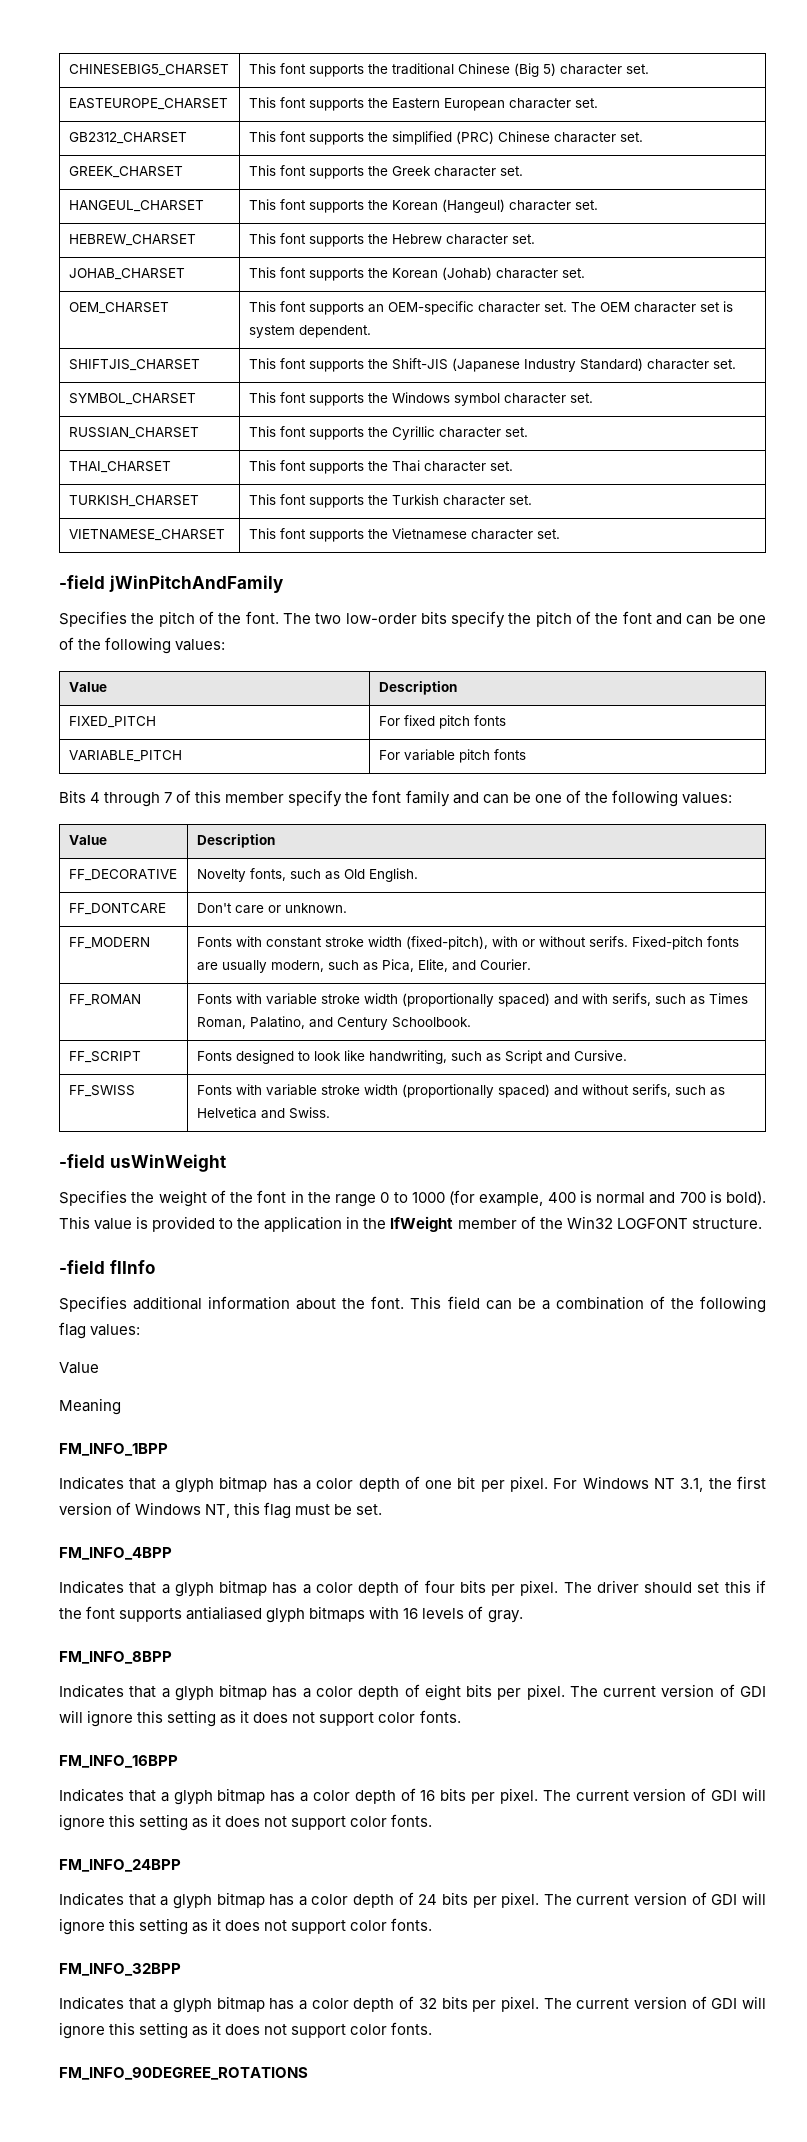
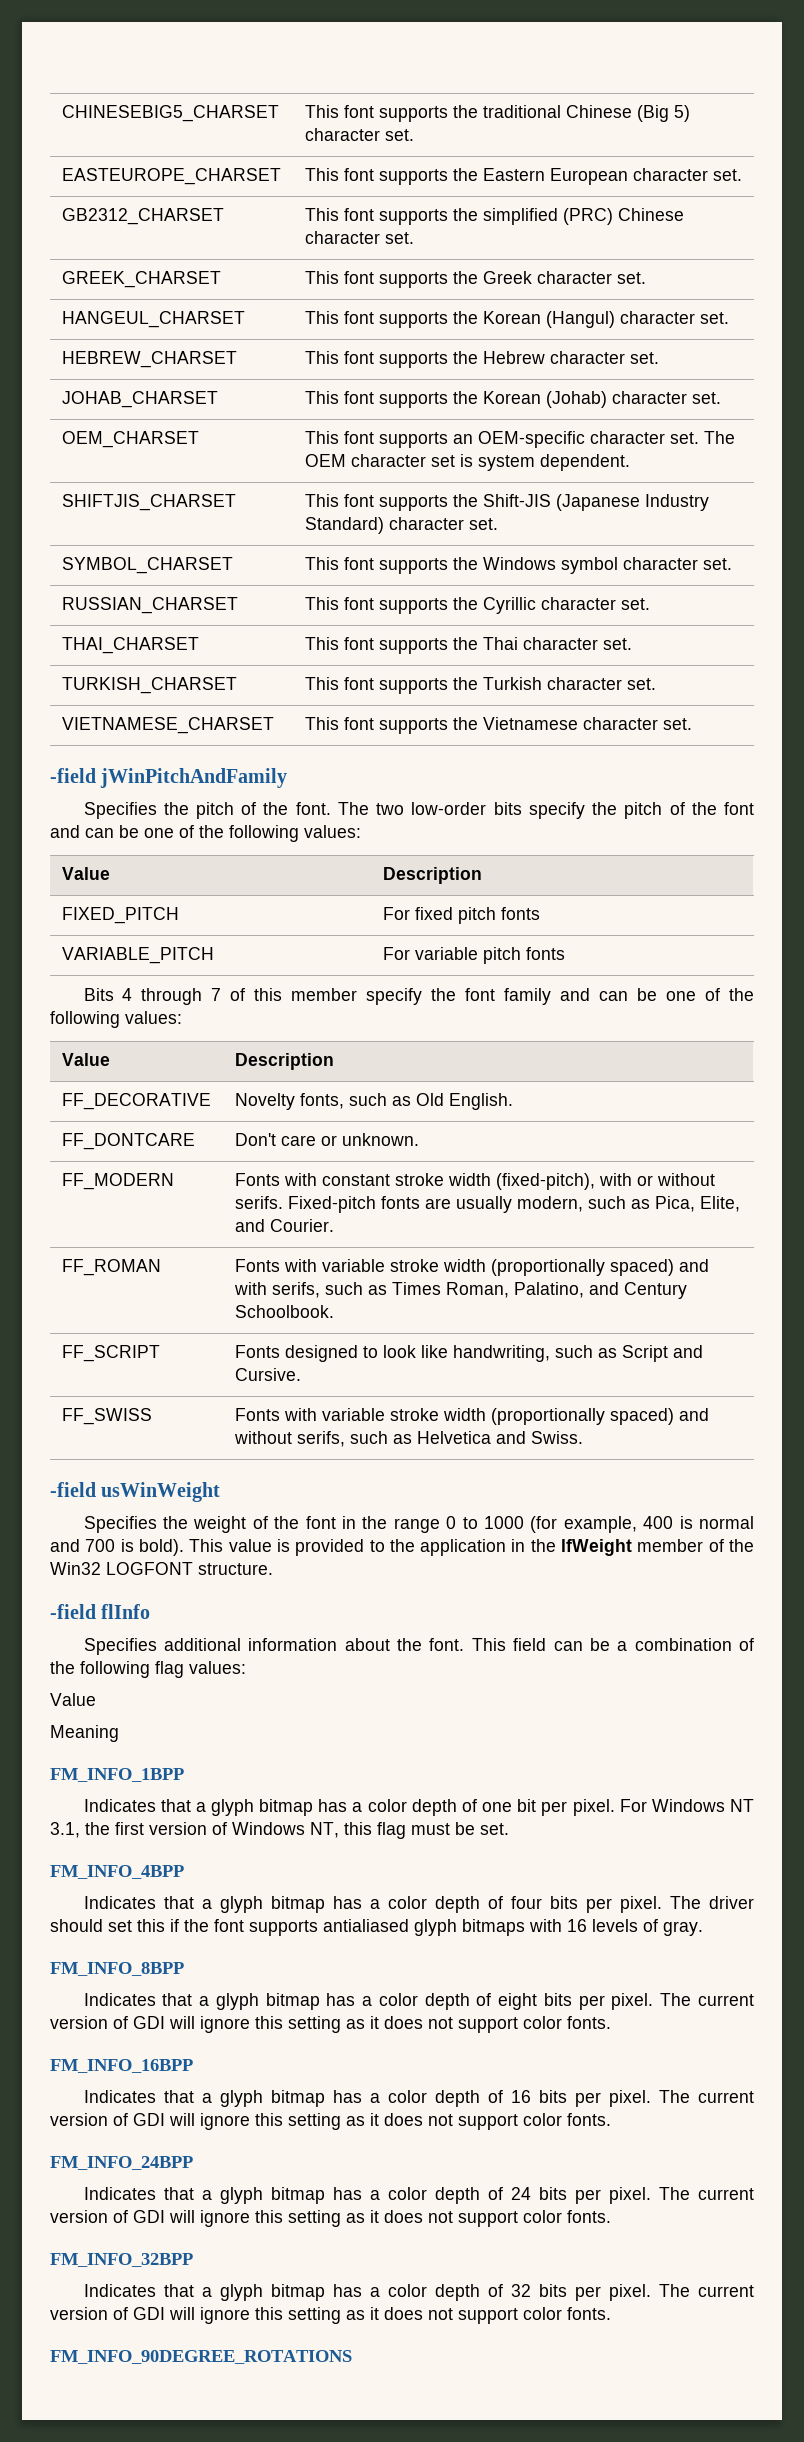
- HANGEUL_CHARSET | This font supports the Korean (Hangeul) character set.
+ HANGEUL_CHARSET | This font supports the Korean (Hangul) character set.

